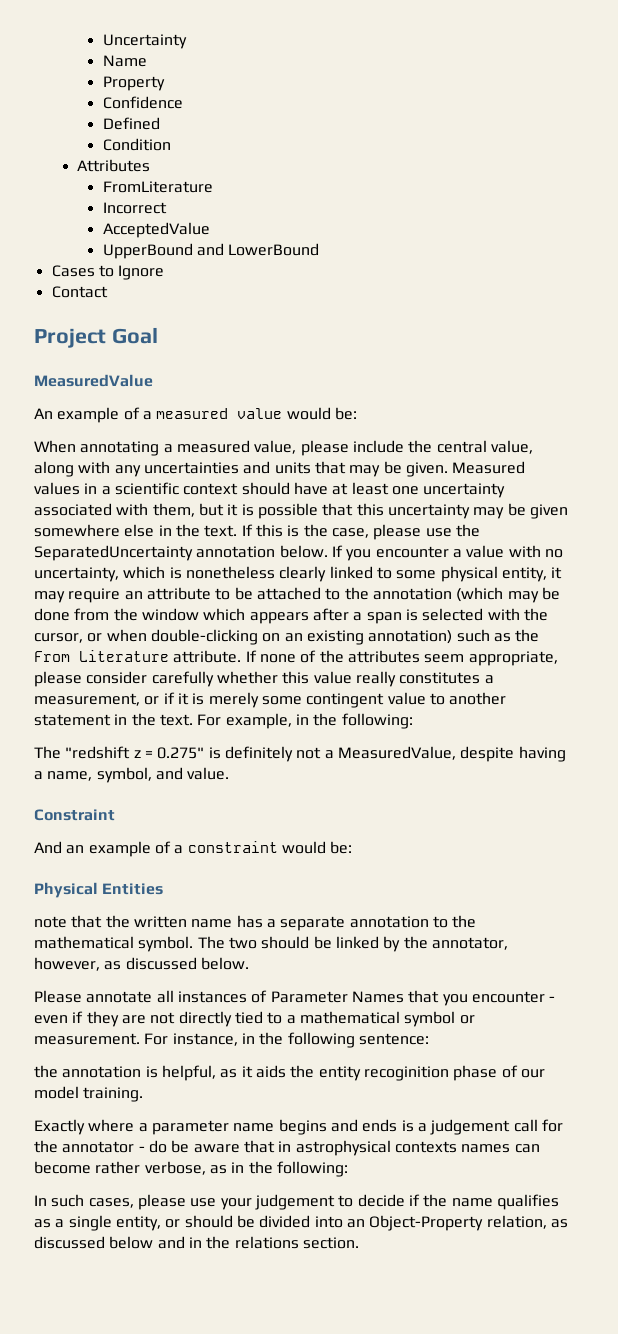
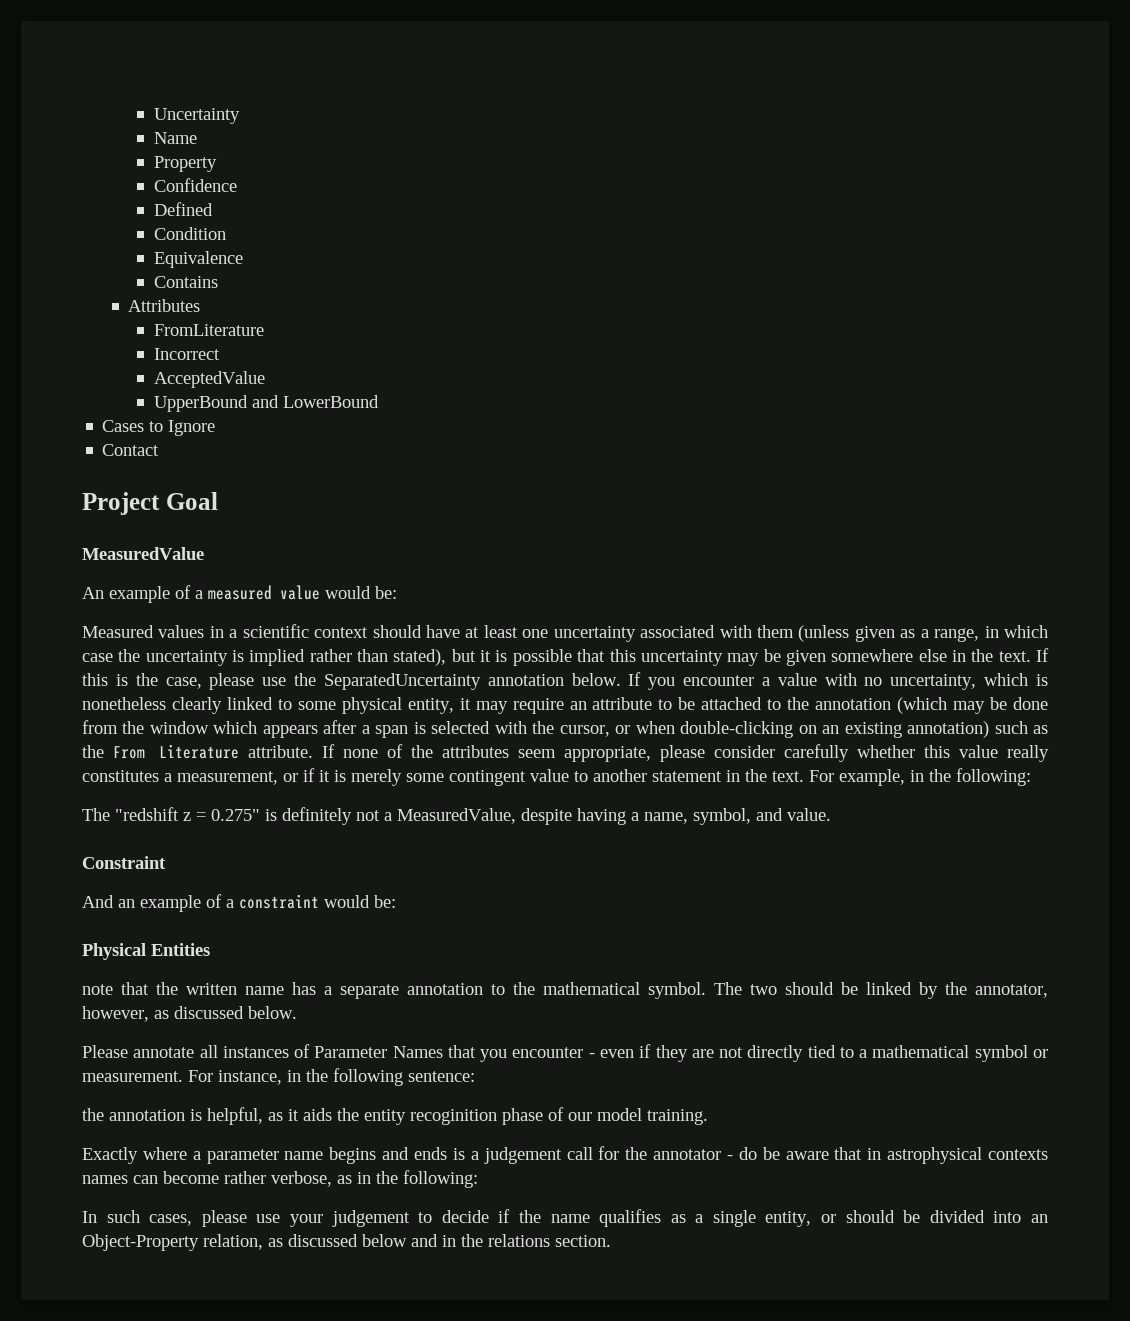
+ Equivalence
+ Contains
- When annotating a measured value, please include the central value, along with any uncertainties and units that may be given. Measured values in a scientific context should have at least one uncertainty associated with them, but it is possible that this uncertainty may be given somewhere else in the text.
+ Measured values in a scientific context should have at least one uncertainty associated with them (unless given as a range, in which case the uncertainty is implied rather than stated), but it is possible that this uncertainty may be given somewhere else in the text.

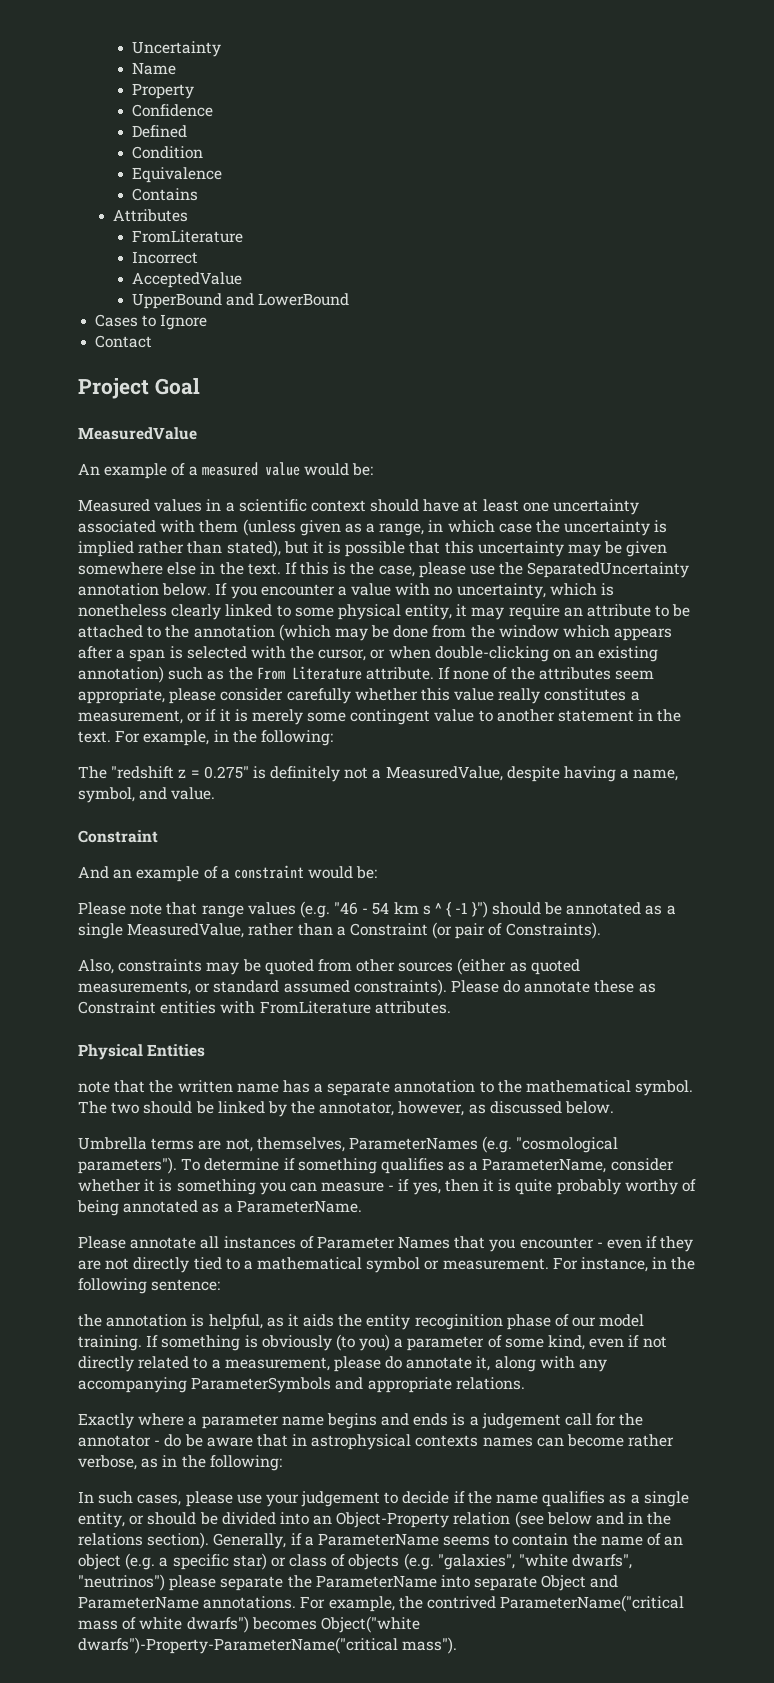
+ Please note that range values (e.g. "46 - 54 km s ^ { -1 }") should be annotated as a single MeasuredValue, rather than a Constraint (or pair of Constraints).
+ Also, constraints may be quoted from other sources (either as quoted measurements, or standard assumed constraints). Please do annotate these as Constraint entities with FromLiterature attributes.
+ Umbrella terms are not, themselves, ParameterNames (e.g. "cosmological parameters"). To determine if something qualifies as a ParameterName, consider whether it is something you can measure - if yes, then it is quite probably worthy of being annotated as a ParameterName.
+ If something is obviously (to you) a parameter of some kind, even if not directly related to a measurement, please do annotate it, along with any accompanying ParameterSymbols and appropriate relations.
- In such cases, please use your judgement to decide if the name qualifies as a single entity, or should be divided into an Object-Property relation, as discussed below and in the relations section.
+ In such cases, please use your judgement to decide if the name qualifies as a single entity, or should be divided into an Object-Property relation (see below and in the relations section). Generally, if a ParameterName seems to contain the name of an object (e.g. a specific star) or class of objects (e.g. "galaxies", "white dwarfs", "neutrinos") please separate the ParameterName into separate Object and ParameterName annotations. For example, the contrived ParameterName("critical mass of white dwarfs") becomes Object("white dwarfs")-Property-ParameterName("critical mass").

